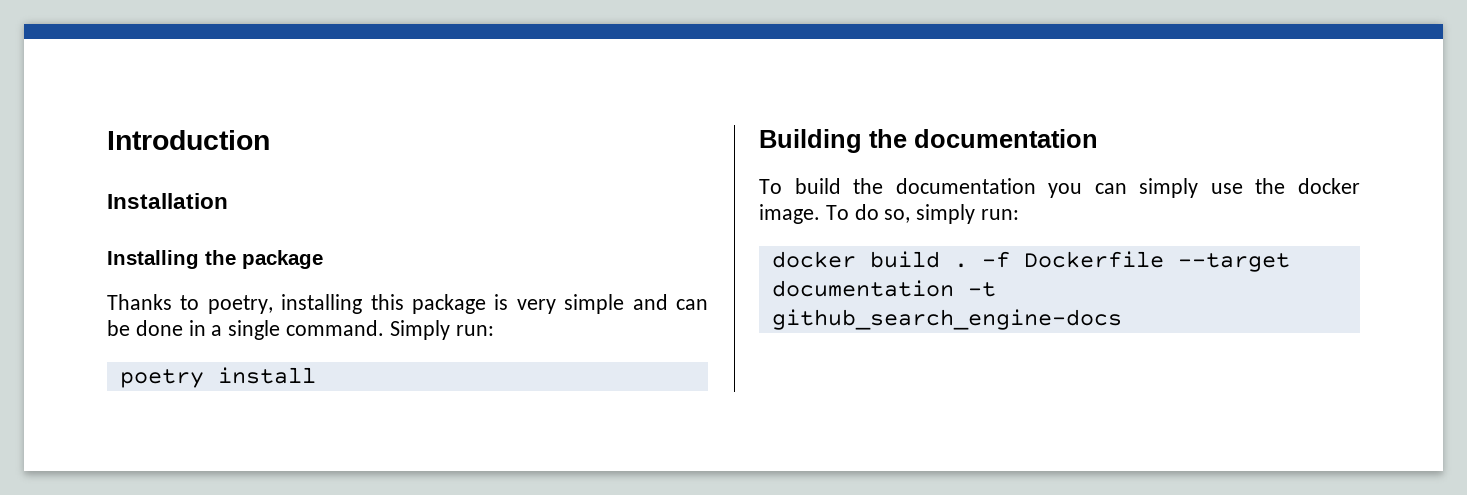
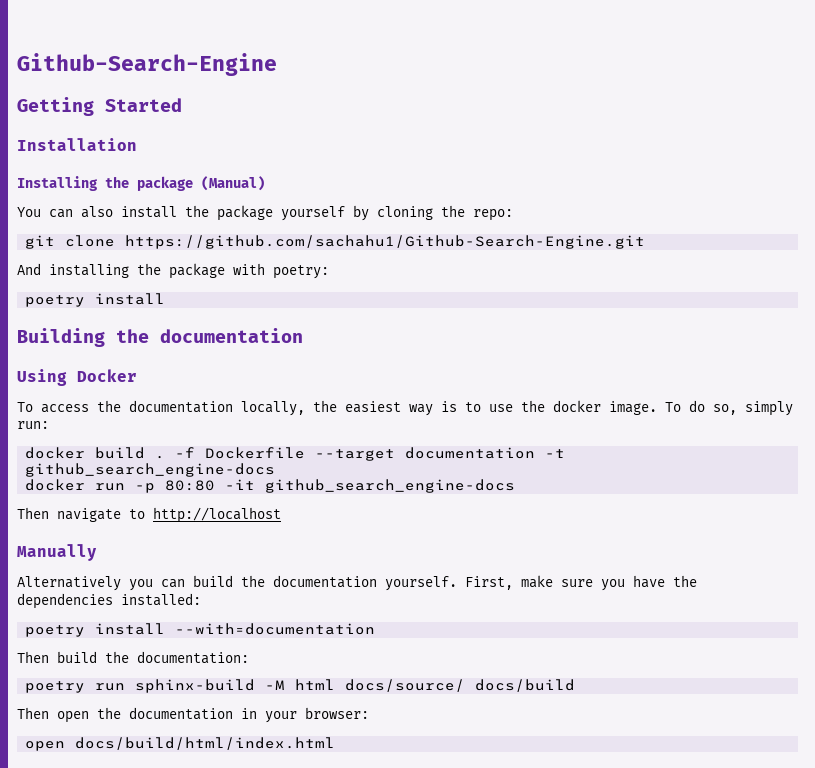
- Introduction
+ Github-Search-Engine
+ Getting Started
- Installing the package
- Thanks to poetry, installing this package is very simple and can be done in a single command. Simply run:
+ Installing the package (Manual)
+ You can also install the package yourself by cloning the repo:
+ git clone https://github.com/sachahu1/Github-Search-Engine.git
+ And installing the package with poetry:
- To build the documentation you can simply use the docker image.
+ Using Docker
+ To access the documentation locally, the easiest way is to use the docker image.
+ docker run -p 80:80 -it github_search_engine-docs
+ Then navigate to http://localhost
+ Manually
+ Alternatively you can build the documentation yourself. First, make sure you have the dependencies installed:
+ poetry install --with=documentation
+ Then build the documentation:
+ poetry run sphinx-build -M html docs/source/ docs/build
+ Then open the documentation in your browser:
+ open docs/build/html/index.html

